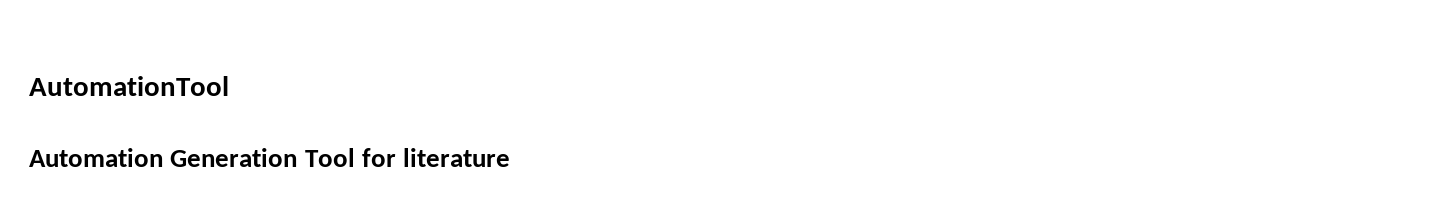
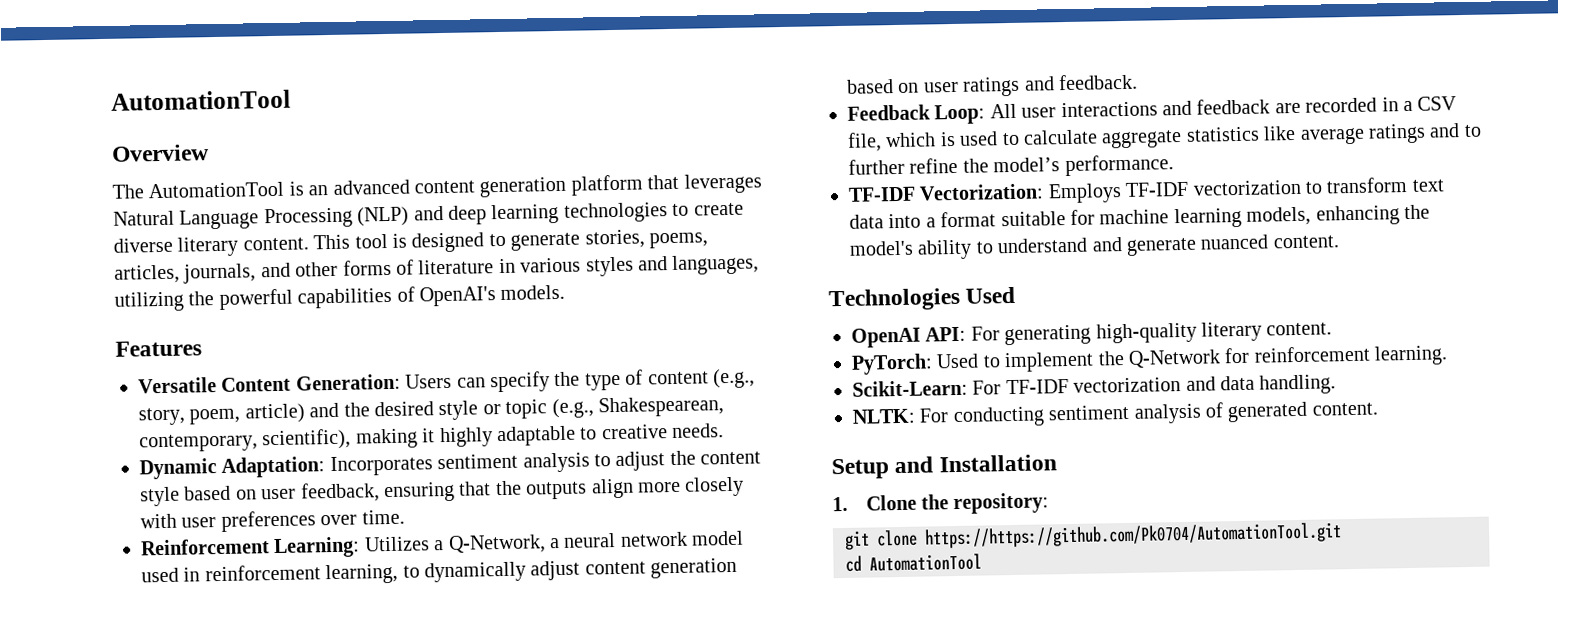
- Automation Generation Tool for literature
+ Overview
+ The AutomationTool is an advanced content generation platform that leverages Natural Language Processing (NLP) and deep learning technologies to create diverse literary content. This tool is designed to generate stories, poems, articles, journals, and other forms of literature in various styles and languages, utilizing the powerful capabilities of OpenAI's models.
+ Features
+ Versatile Content Generation: Users can specify the type of content (e.g., story, poem, article) and the desired style or topic (e.g., Shakespearean, contemporary, scientific), making it highly adaptable to creative needs.
+ Dynamic Adaptation: Incorporates sentiment analysis to adjust the content style based on user feedback, ensuring that the outputs align more closely with user preferences over time.
+ Reinforcement Learning: Utilizes a Q-Network, a neural network model used in reinforcement learning, to dynamically adjust content generation based on user ratings and feedback.
+ Feedback Loop: All user interactions and feedback are recorded in a CSV file, which is used to calculate aggregate statistics like average ratings and to further refine the model’s performance.
+ TF-IDF Vectorization: Employs TF-IDF vectorization to transform text data into a format suitable for machine learning models, enhancing the model's ability to understand and generate nuanced content.
+ Technologies Used
+ OpenAI API: For generating high-quality literary content.
+ PyTorch: Used to implement the Q-Network for reinforcement learning.
+ Scikit-Learn: For TF-IDF vectorization and data handling.
+ NLTK: For conducting sentiment analysis of generated content.
+ Setup and Installation
+ 1. Clone the repository:
+ git clone https://https://github.com/Pk0704/AutomationTool.git
+ cd AutomationTool

